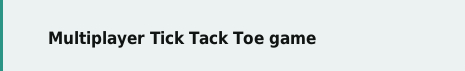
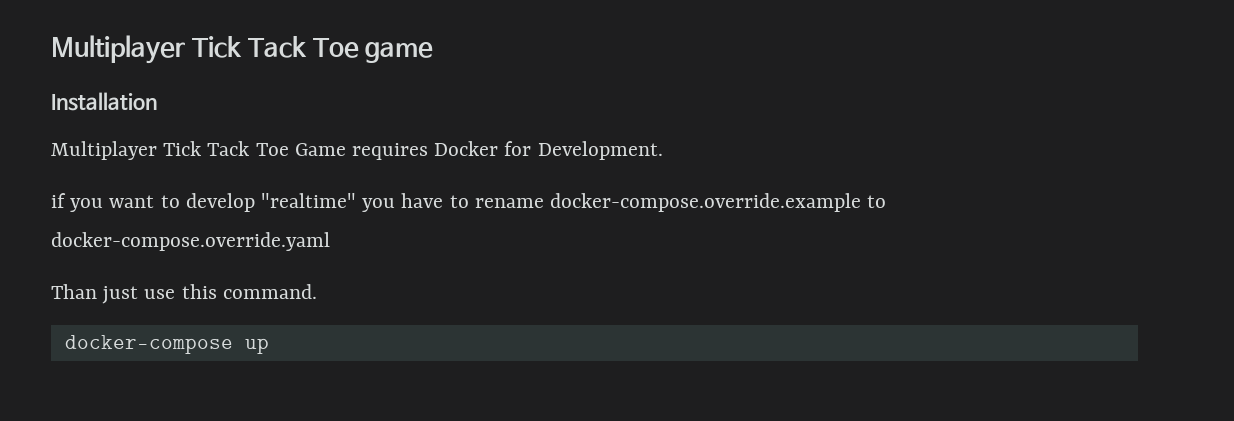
+ Installation
+ Multiplayer Tick Tack Toe Game requires Docker for Development.
+ if you want to develop "realtime" you have to rename docker-compose.override.example to docker-compose.override.yaml
+ Than just use this command.
+ docker-compose up

